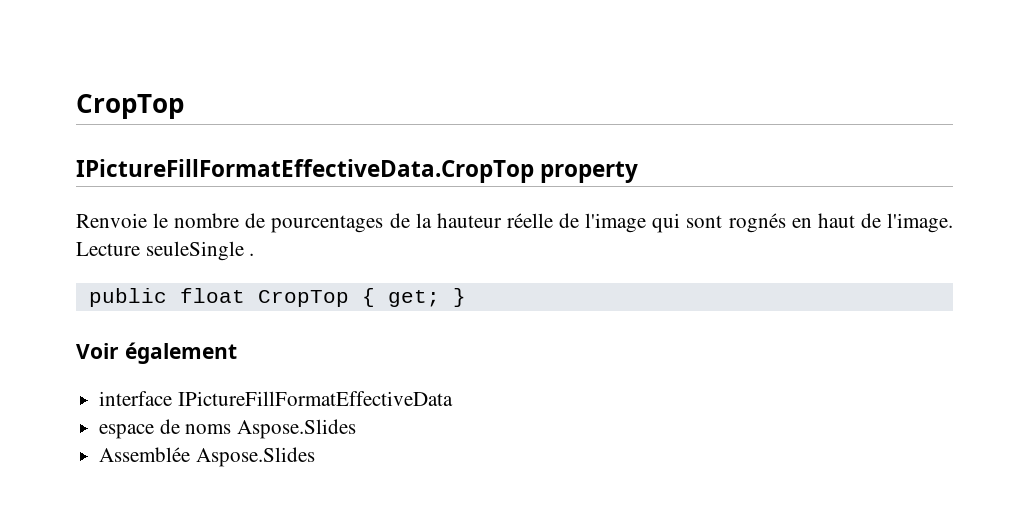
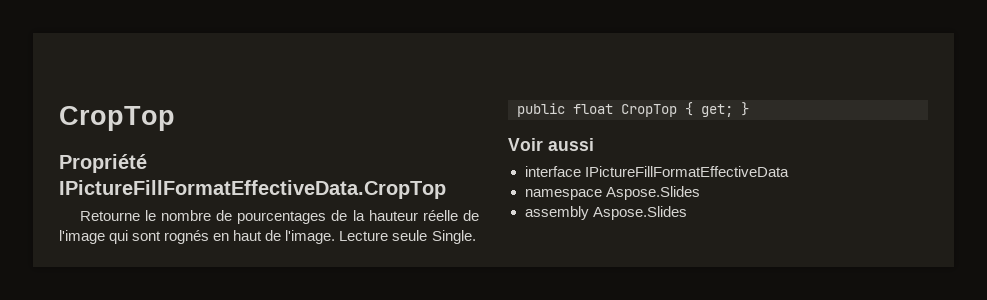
- IPictureFillFormatEffectiveData.CropTop property
- Renvoie le nombre de pourcentages de la hauteur réelle de l'image qui sont rognés en haut de l'image.
+ Propriété IPictureFillFormatEffectiveData.CropTop
+ Retourne le nombre de pourcentages de la hauteur réelle de l'image qui sont rognés en haut de l'image.
- Lecture seuleSingle .
+ Lecture seule Single.
- Voir également
+ Voir aussi
- espace de noms Aspose.Slides
+ namespace Aspose.Slides
- Assemblée Aspose.Slides
+ assembly Aspose.Slides

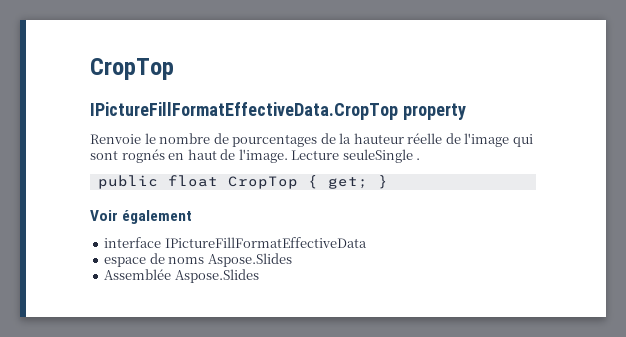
- Propriété IPictureFillFormatEffectiveData.CropTop
- Retourne le nombre de pourcentages de la hauteur réelle de l'image qui sont rognés en haut de l'image.
+ IPictureFillFormatEffectiveData.CropTop property
+ Renvoie le nombre de pourcentages de la hauteur réelle de l'image qui sont rognés en haut de l'image.
- Lecture seule Single.
+ Lecture seuleSingle .
- Voir aussi
+ Voir également
- namespace Aspose.Slides
+ espace de noms Aspose.Slides
- assembly Aspose.Slides
+ Assemblée Aspose.Slides

